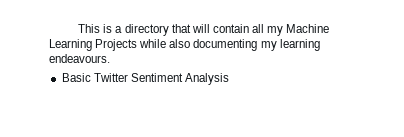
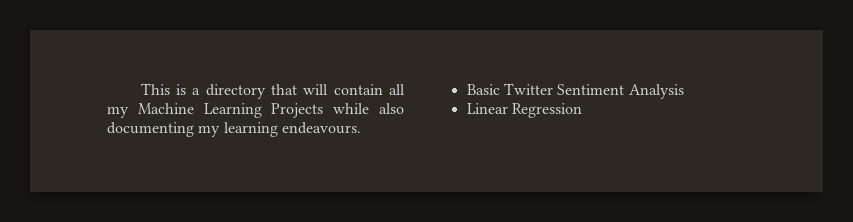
+ Linear Regression

